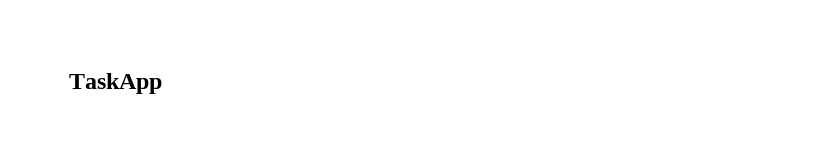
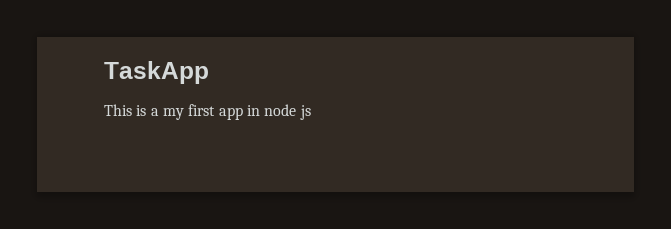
+ This is a my first app in node js

